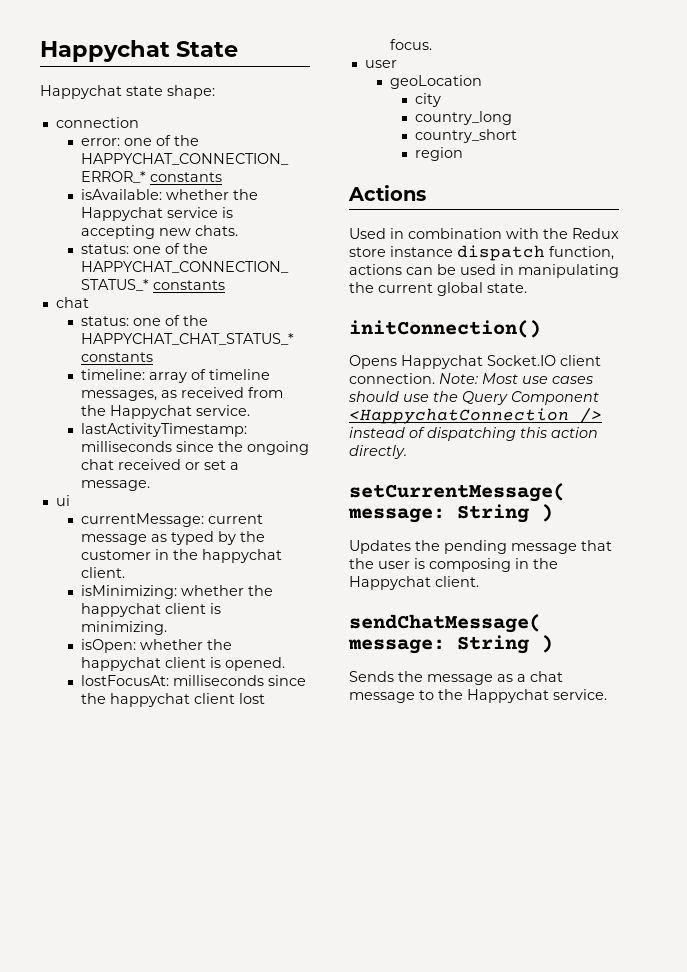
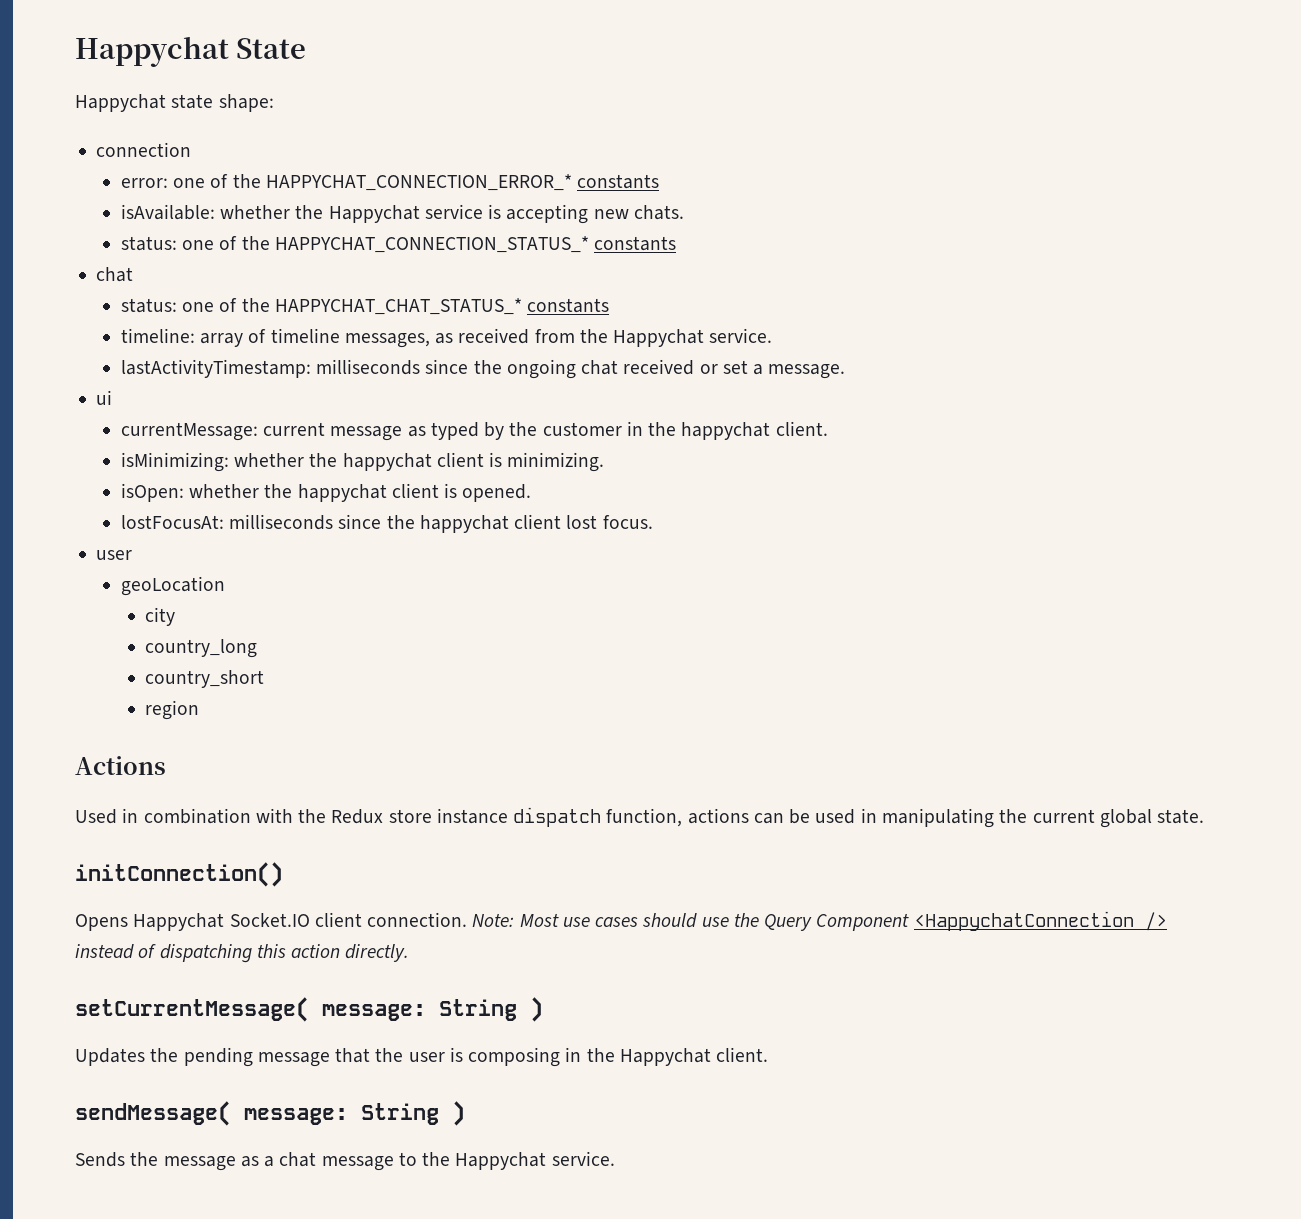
- sendChatMessage( message: String )
+ sendMessage( message: String )

